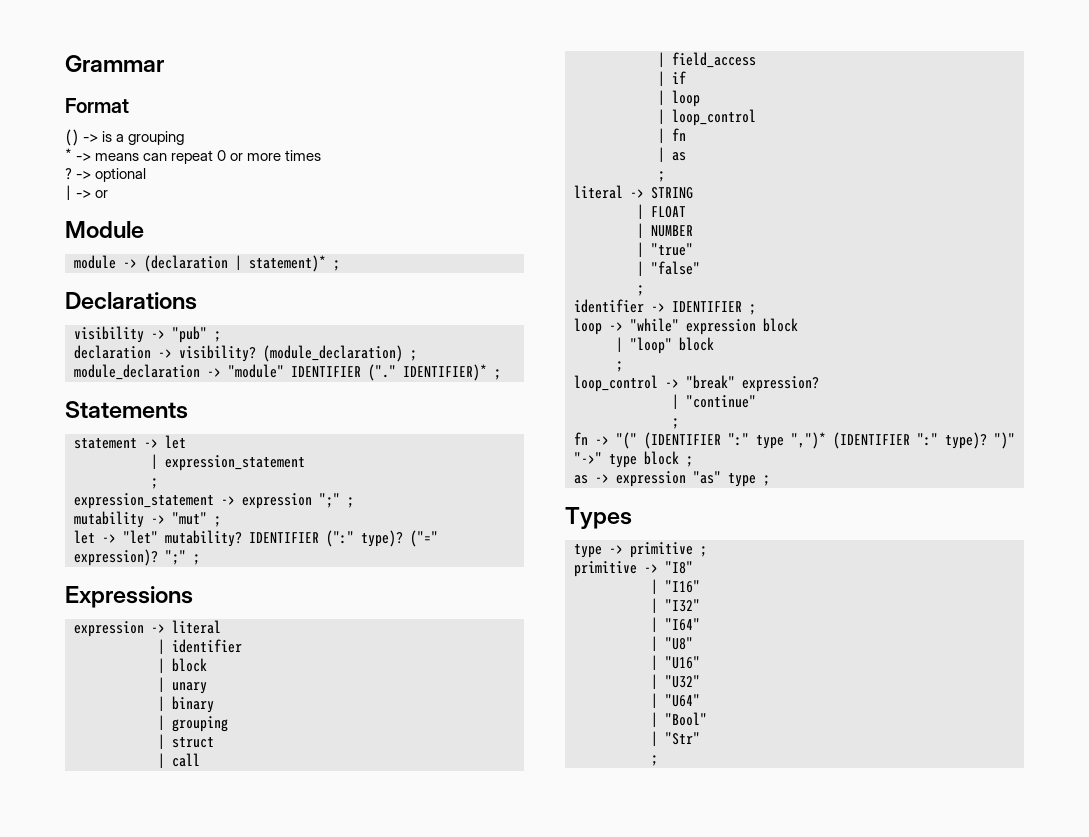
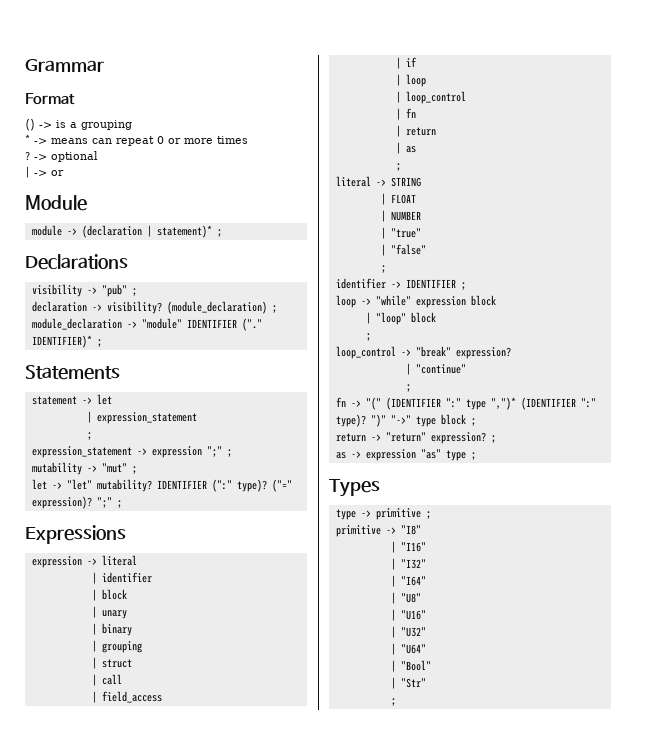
+ | return
+ return -> "return" expression? ;

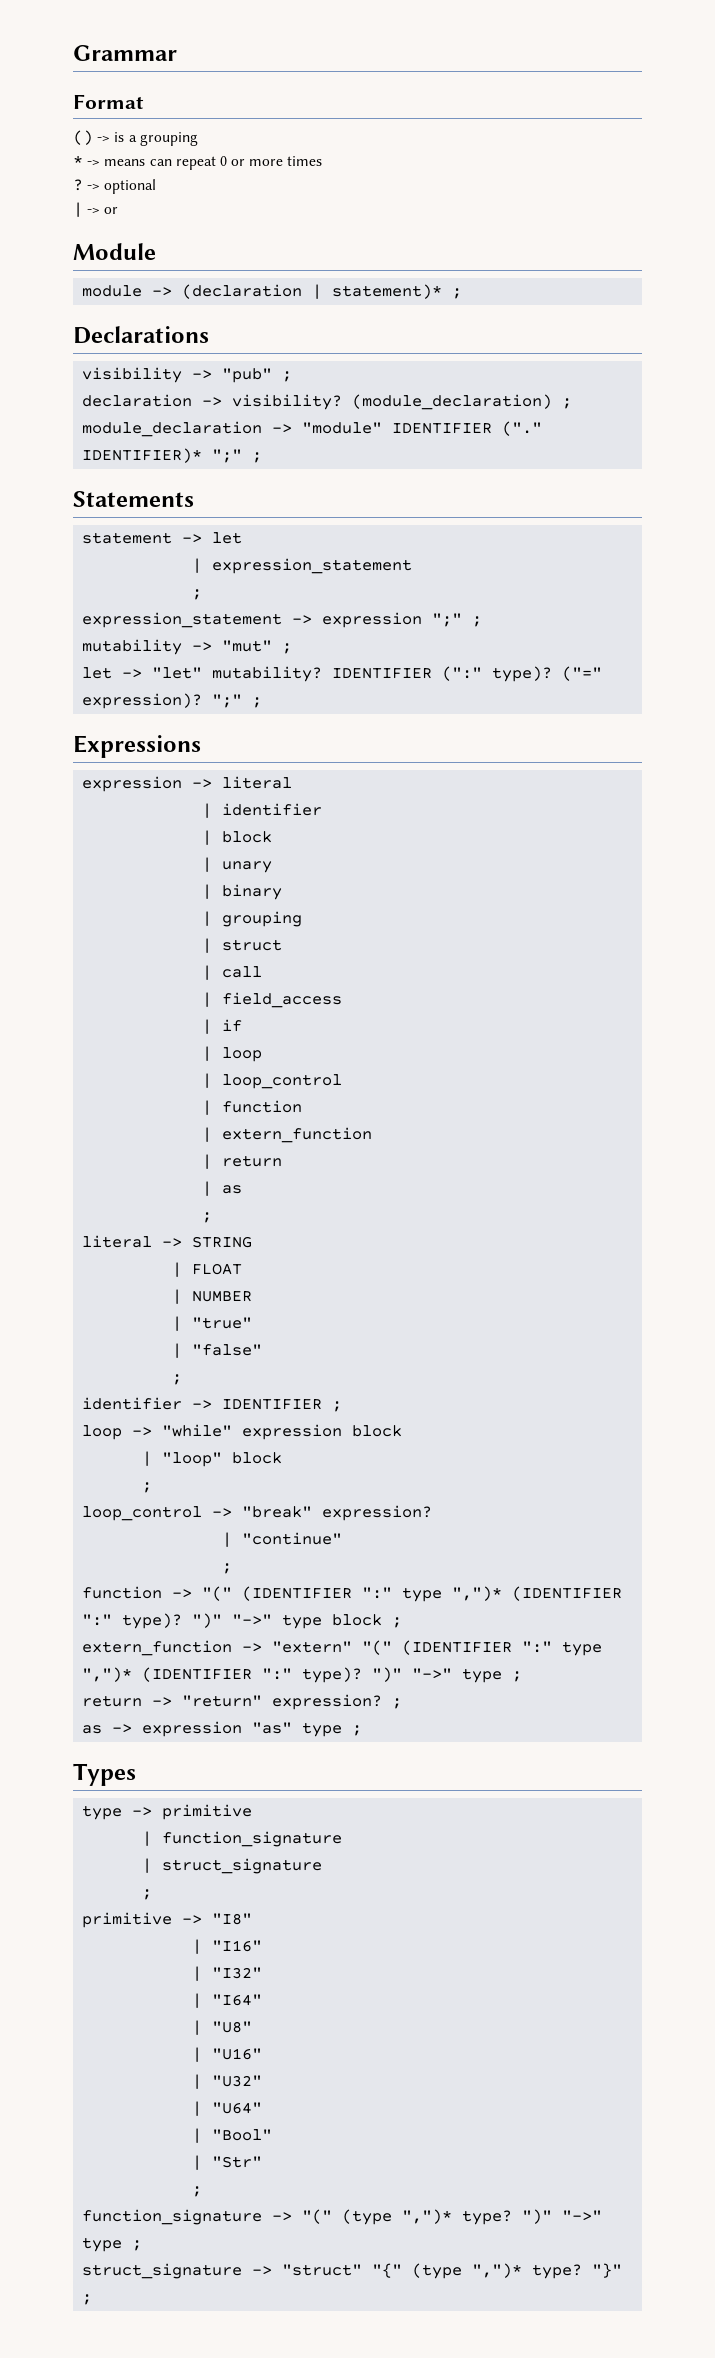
- IDENTIFIER)* ;
+ IDENTIFIER)* ";" ;
- | fn
+ | function
+ | extern_function
- fn -> "(" (IDENTIFIER ":" type ",")* (IDENTIFIER ":" type)?
+ function -> "(" (IDENTIFIER ":" type ",")* (IDENTIFIER ":" type)?
+ extern_function -> "extern" "(" (IDENTIFIER ":" type ",")* (IDENTIFIER ":" type)? ")" "->" type ;
- type -> primitive ;
+ type -> primitive
+ | function_signature
+ | struct_signature
+ ;
+ function_signature -> "(" (type ",")* type? ")" "->" type ;
+ struct_signature -> "struct" "{" (type ",")* type? "}" ;

